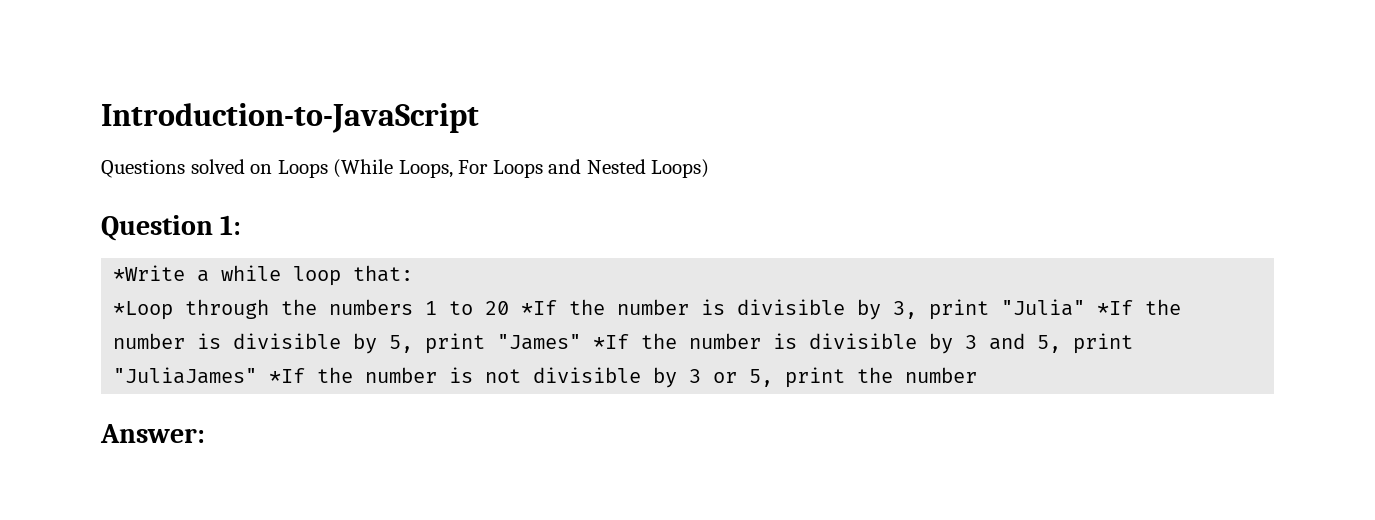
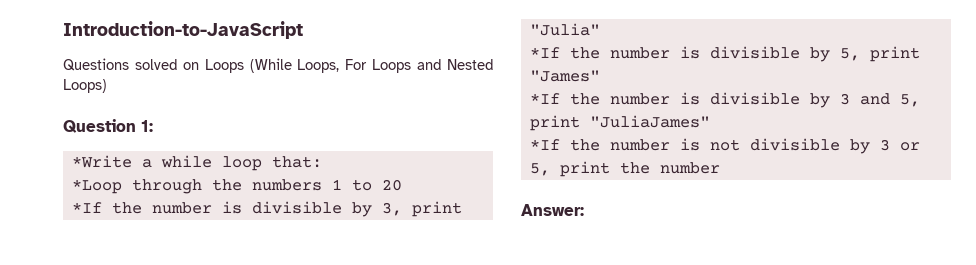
- *Loop through the numbers 1 to 20 *If the number is divisible by 3, print "Julia" *If the number is divisible by 5, print "James" *If the number is divisible by 3 and 5, print "JuliaJames" *If the number is not divisible by 3 or 5, print the number
+ *Loop through the numbers 1 to 20
+ *If the number is divisible by 3, print "Julia"
+ *If the number is divisible by 5, print "James"
+ *If the number is divisible by 3 and 5, print "JuliaJames"
+ *If the number is not divisible by 3 or 5, print the number

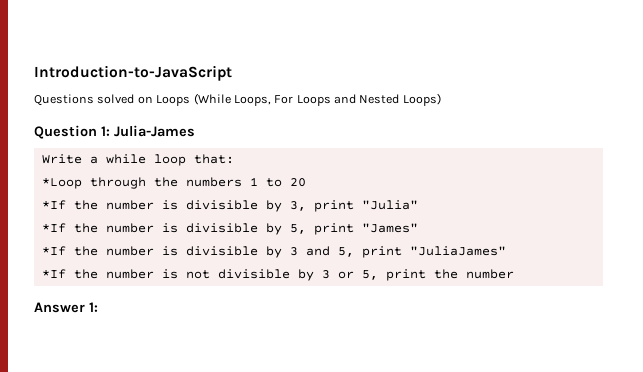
- Question 1:
- *Write a while loop that:
+ Question 1: Julia-James
+ Write a while loop that:
- Answer:
+ Answer 1:

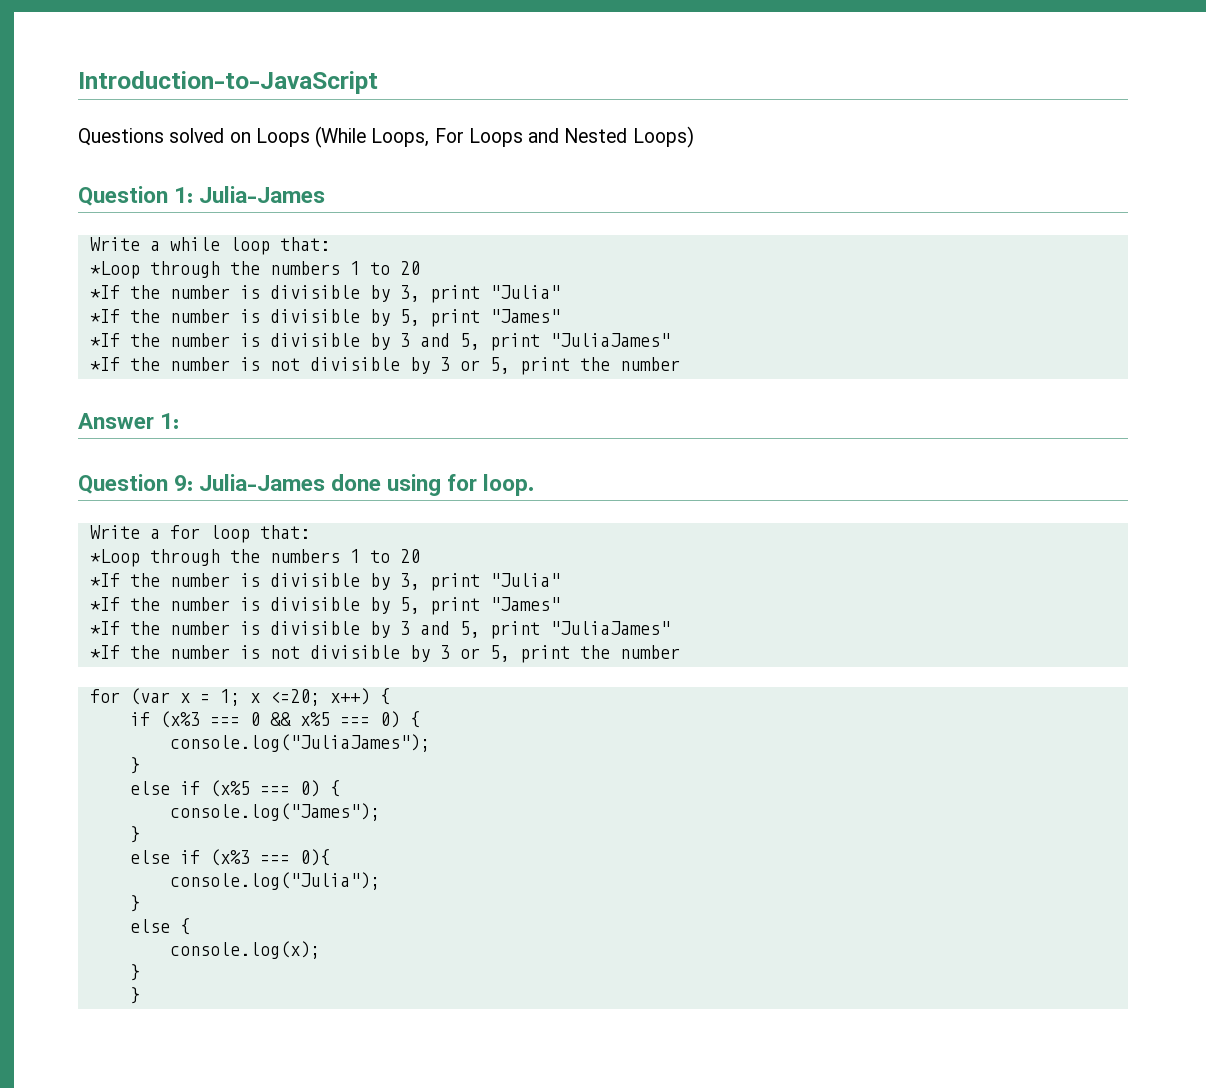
+ Question 9: Julia-James done using for loop.
+ Write a for loop that:
+ *Loop through the numbers 1 to 20
+ *If the number is divisible by 3, print "Julia"
+ *If the number is divisible by 5, print "James"
+ *If the number is divisible by 3 and 5, print "JuliaJames"
+ *If the number is not divisible by 3 or 5, print the number
+ for (var x = 1; x <=20; x++) {
+ if (x%3 === 0 && x%5 === 0) {
+ console.log("JuliaJames");
+ }
+ else if (x%5 === 0) {
+ console.log("James");
+ }
+ else if (x%3 === 0){
+ console.log("Julia");
+ }
+ else {
+ console.log(x);
+ }
+ }

